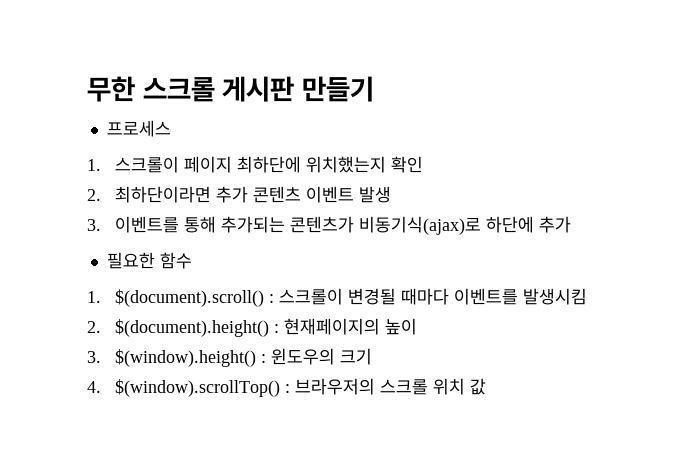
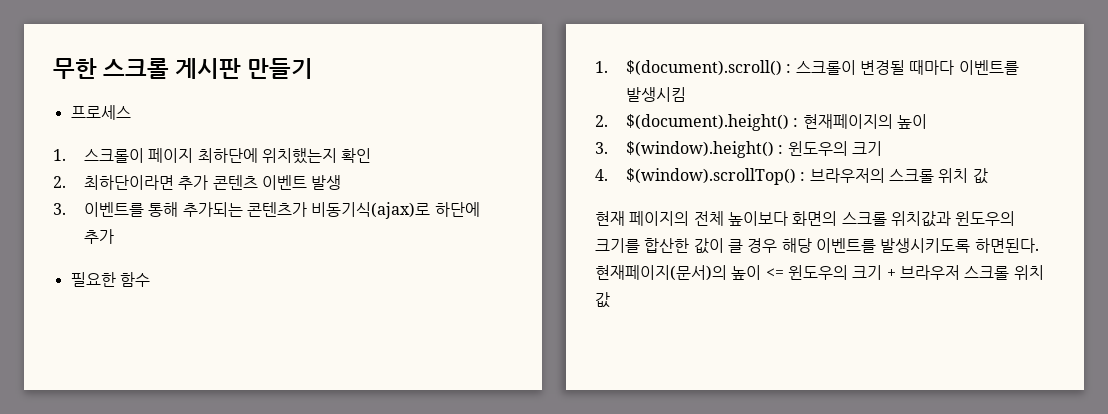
+ 현재 페이지의 전체 높이보다 화면의 스크롤 위치값과 윈도우의 크기를 합산한 값이 클 경우 해당 이벤트를 발생시키도록 하면된다. 현재페이지(문서)의 높이 <= 윈도우의 크기 + 브라우저 스크롤 위치 값

